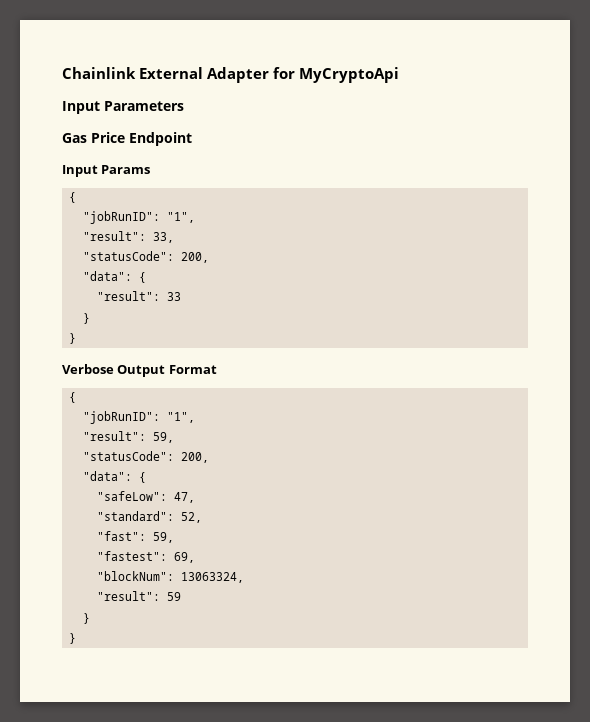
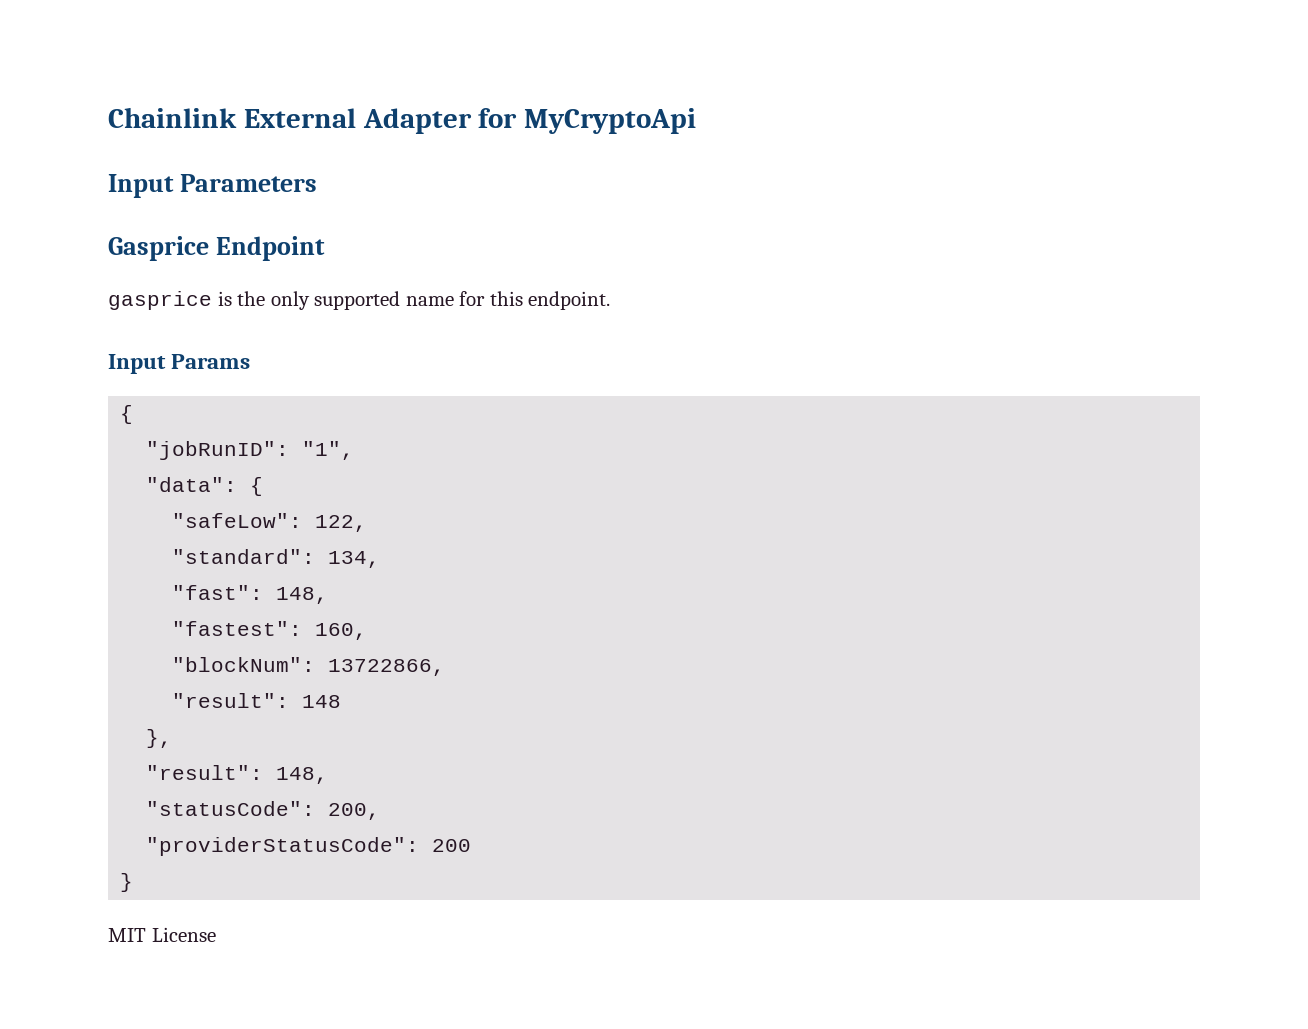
- Gas Price Endpoint
+ Gasprice Endpoint
+ gasprice is the only supported name for this endpoint.
- "result": 33,
+ "data": {
+ "safeLow": 122,
+ "standard": 134,
+ "fast": 148,
+ "fastest": 160,
+ "blockNum": 13722866,
+ "result": 148
+ },
+ "result": 148,
  "statusCode": 200,
- "data": {
- "result": 33
+ "providerStatusCode": 200
  }
- }
- Verbose Output Format
- {
- "jobRunID": "1",
- "result": 59,
- "statusCode": 200,
- "data": {
- "safeLow": 47,
- "standard": 52,
- "fast": 59,
- "fastest": 69,
- "blockNum": 13063324,
- "result": 59
- }
- }
+ MIT License

